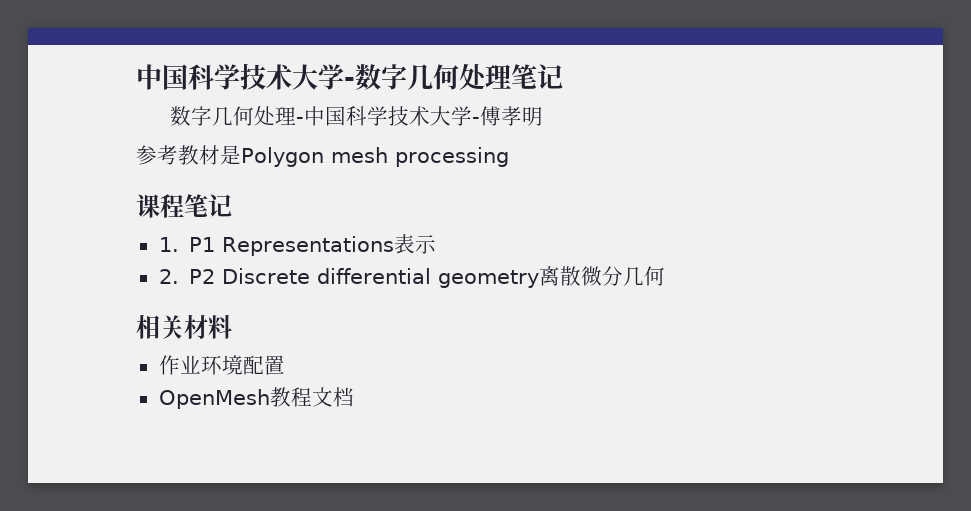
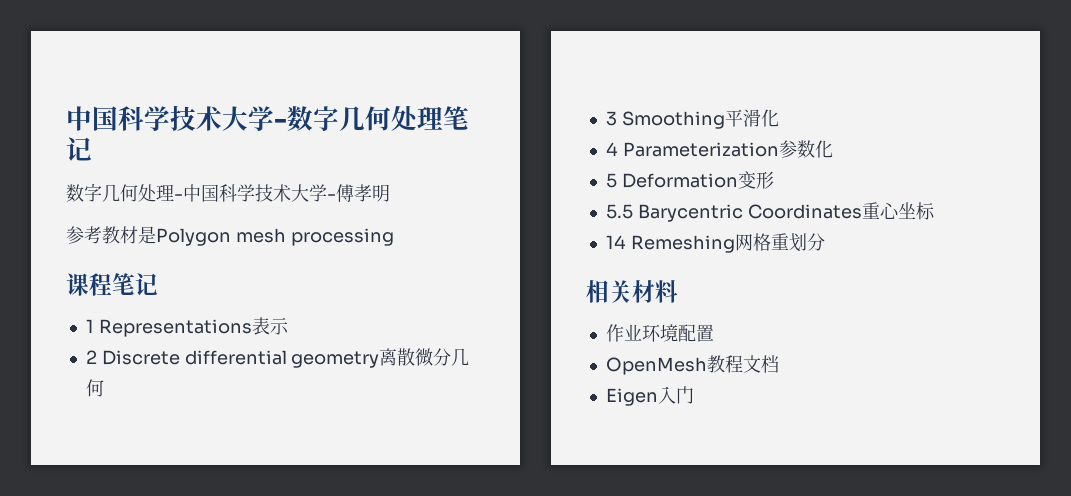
- 1. P1 Representations表示
+ 1 Representations表示
- 2. P2 Discrete differential geometry离散微分几何
+ 2 Discrete differential geometry离散微分几何
+ 3 Smoothing平滑化
+ 4 Parameterization参数化
+ 5 Deformation变形
+ 5.5 Barycentric Coordinates重心坐标
+ 14 Remeshing网格重划分
+ Eigen入门

